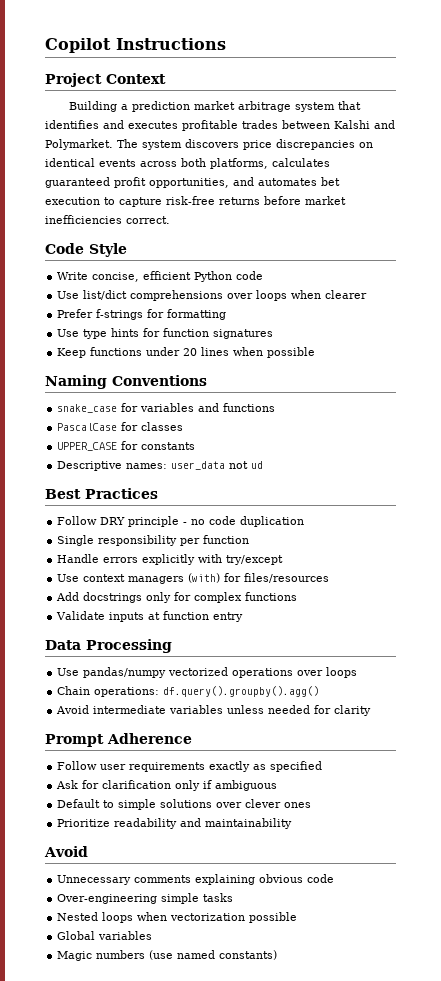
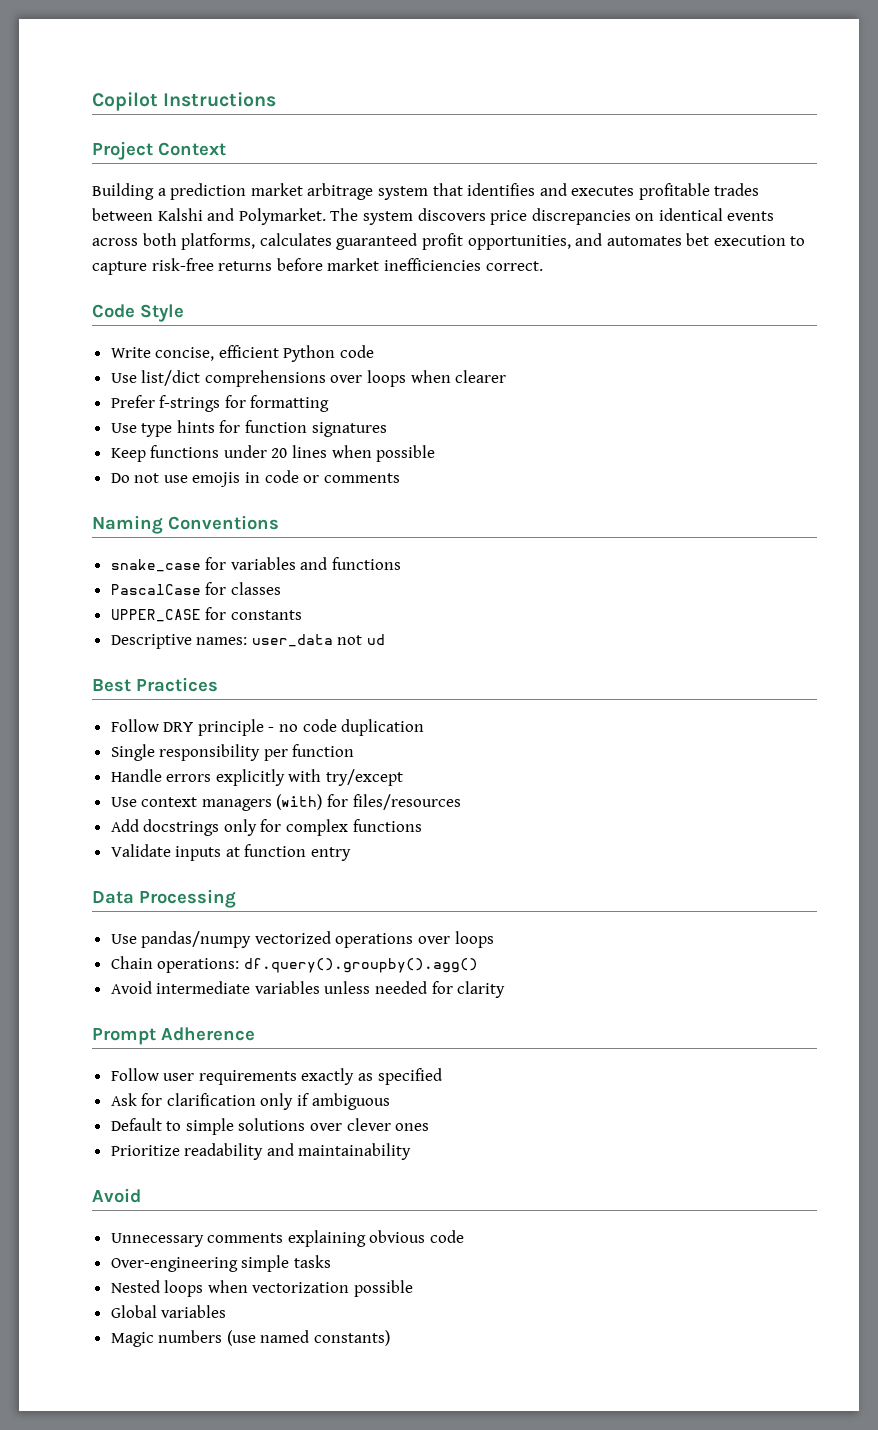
+ Do not use emojis in code or comments

